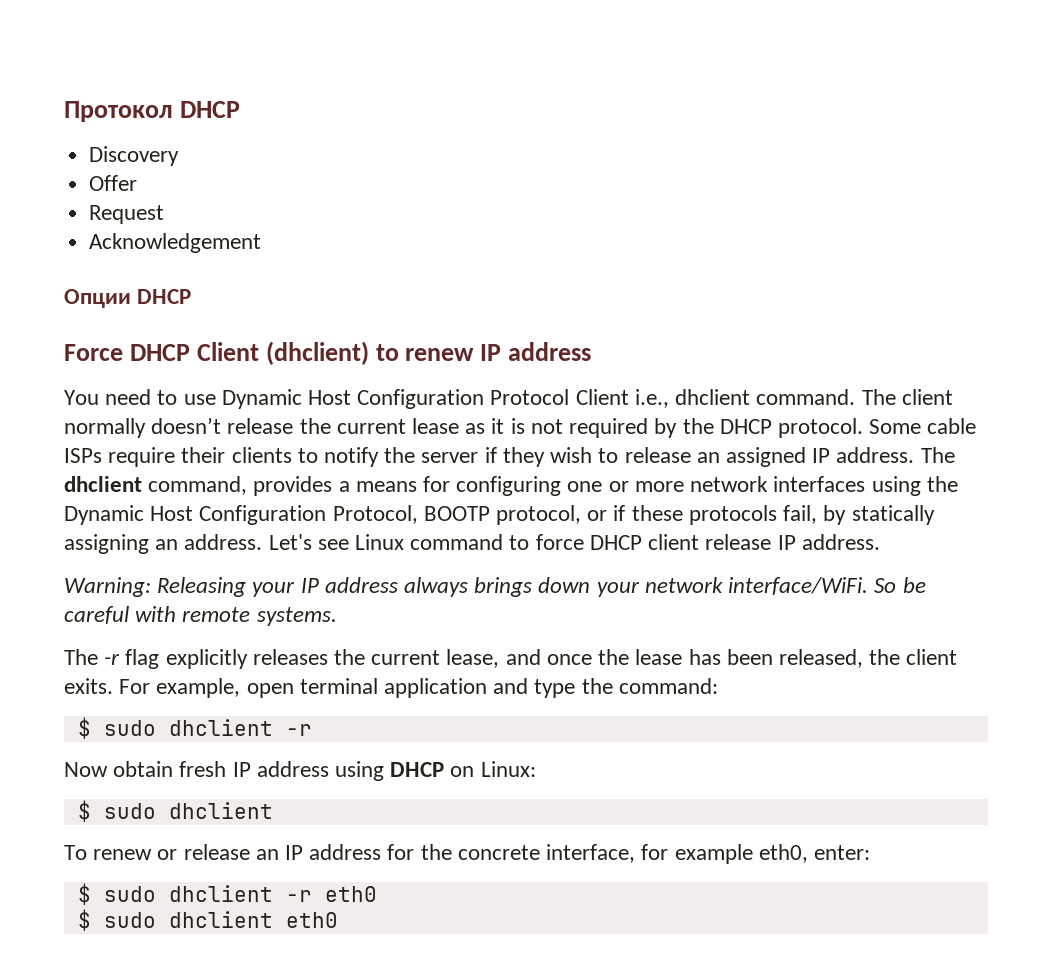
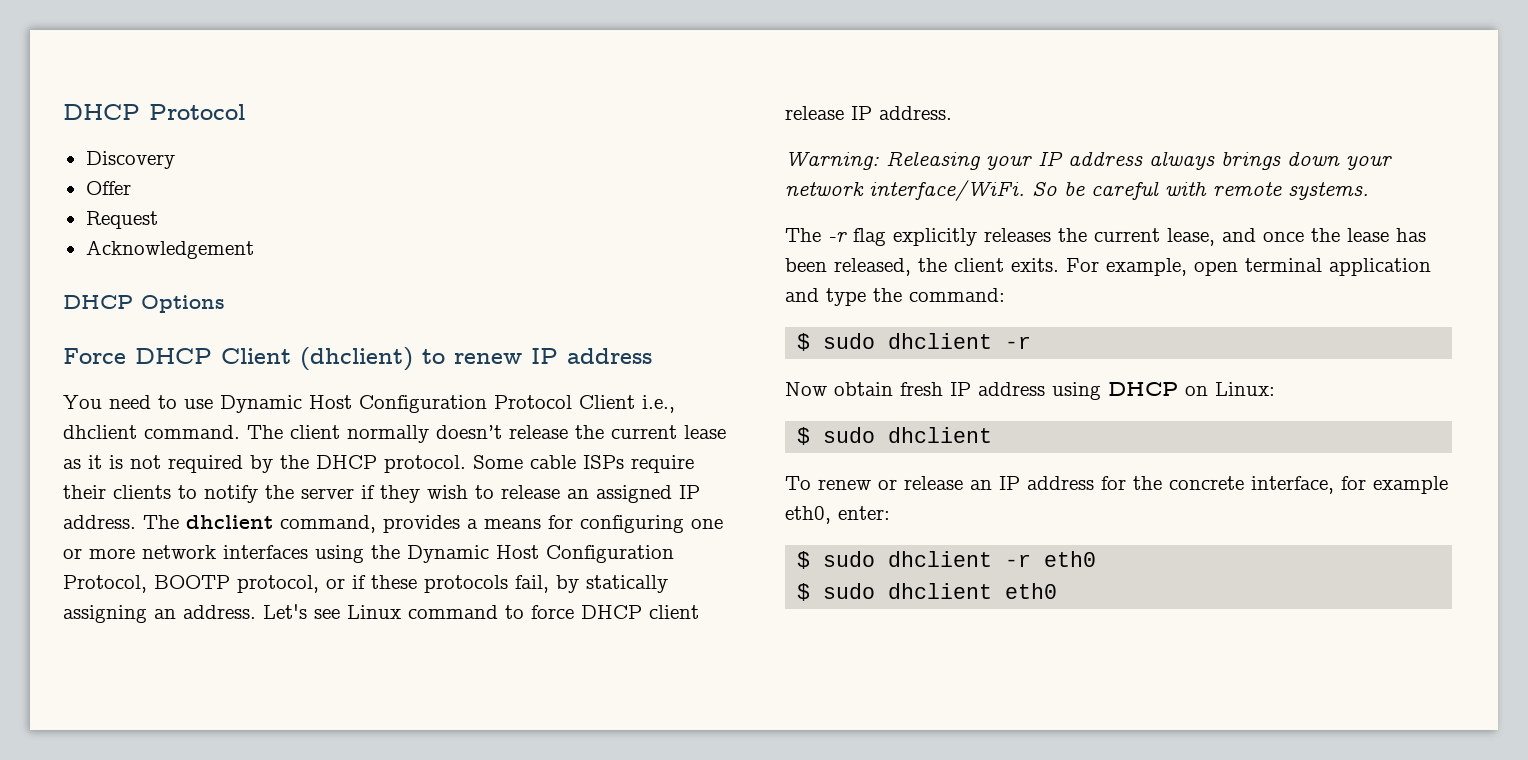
- Протокол DHCP
+ DHCP Protocol
- Опции DHCP
+ DHCP Options

